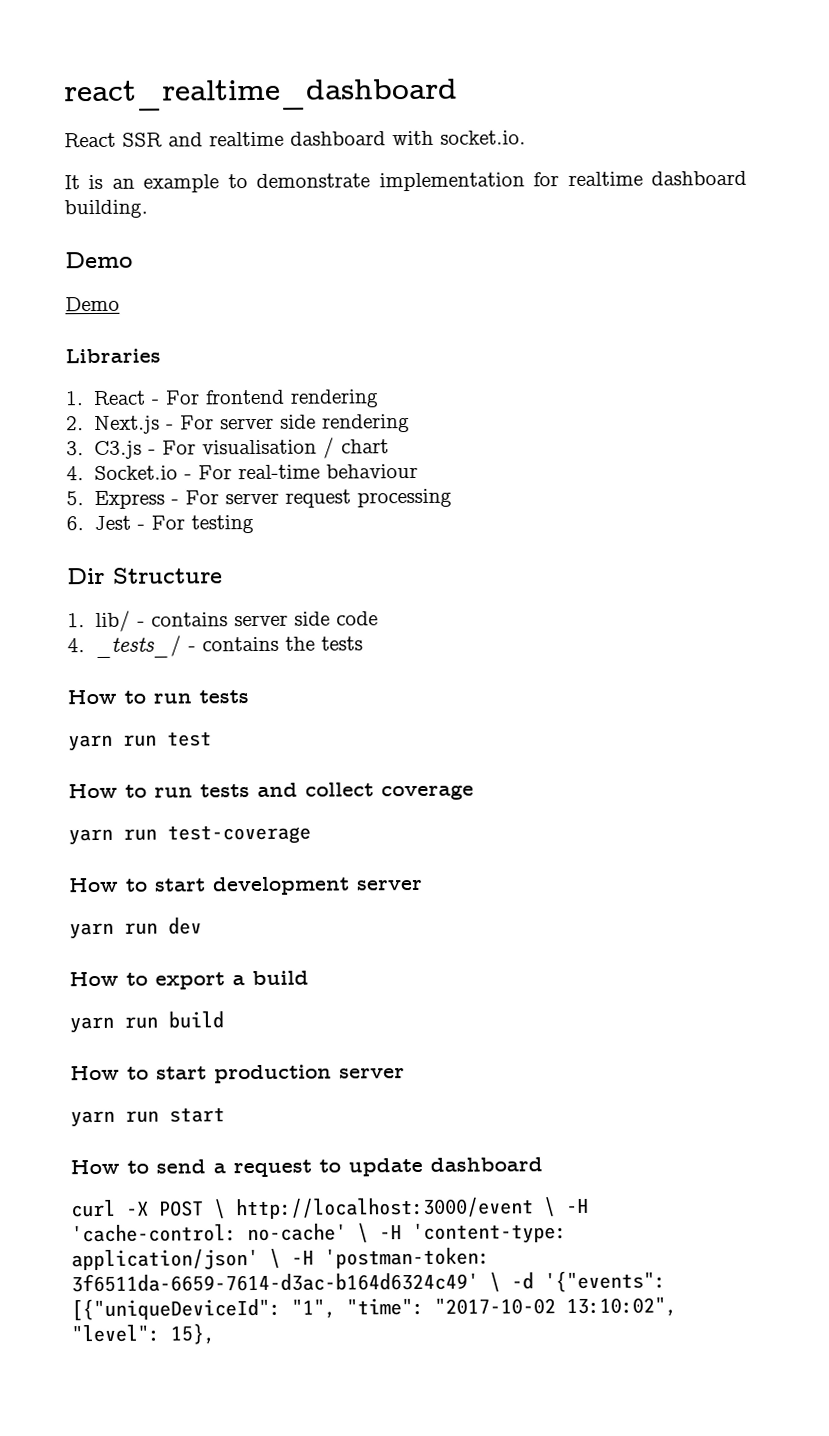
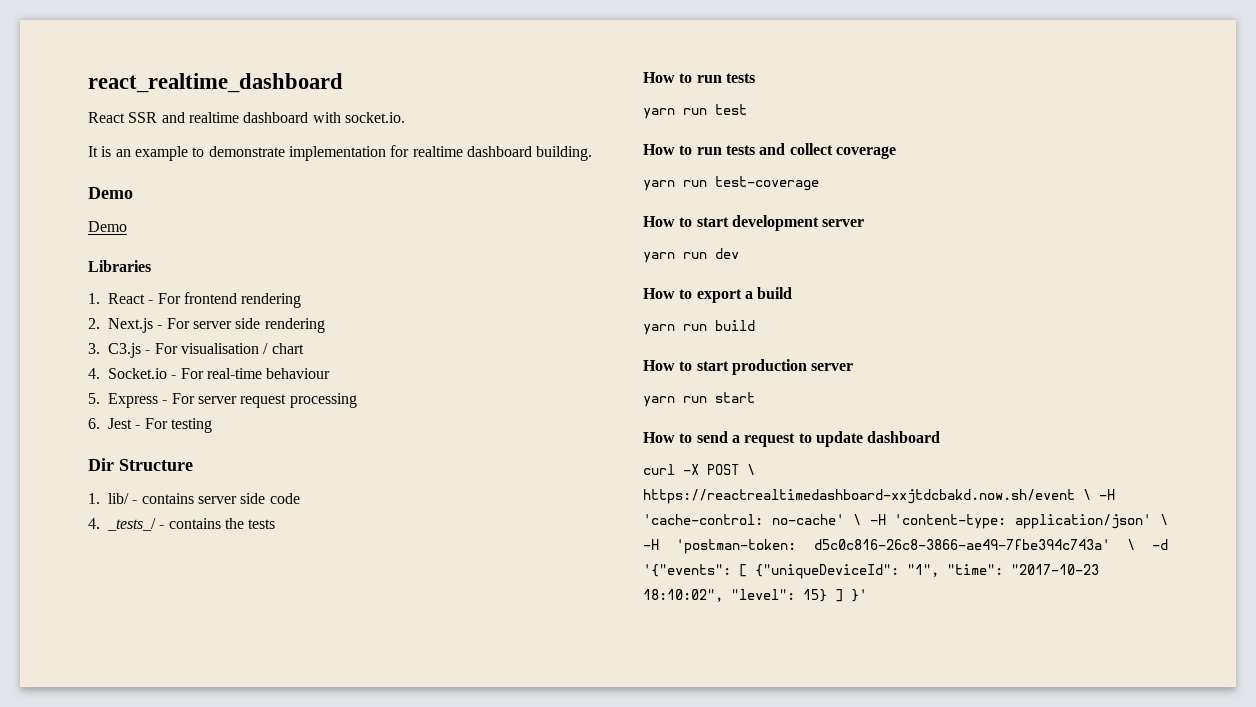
- curl -X POST \ http://localhost:3000/event \ -H 'cache-control: no-cache' \ -H 'content-type: application/json' \ -H 'postman-token: 3f6511da-6659-7614-d3ac-b164d6324c49' \ -d '{"events": [{"uniqueDeviceId": "1", "time": "2017-10-02 13:10:02", "level": 15},
+ curl -X POST \ https://reactrealtimedashboard-xxjtdcbakd.now.sh/event \ -H 'cache-control: no-cache' \ -H 'content-type: application/json' \ -H 'postman-token: d5c0c816-26c8-3866-ae49-7fbe394c743a' \ -d '{"events": [ {"uniqueDeviceId": "1", "time": "2017-10-23 18:10:02", "level": 15} ] }'

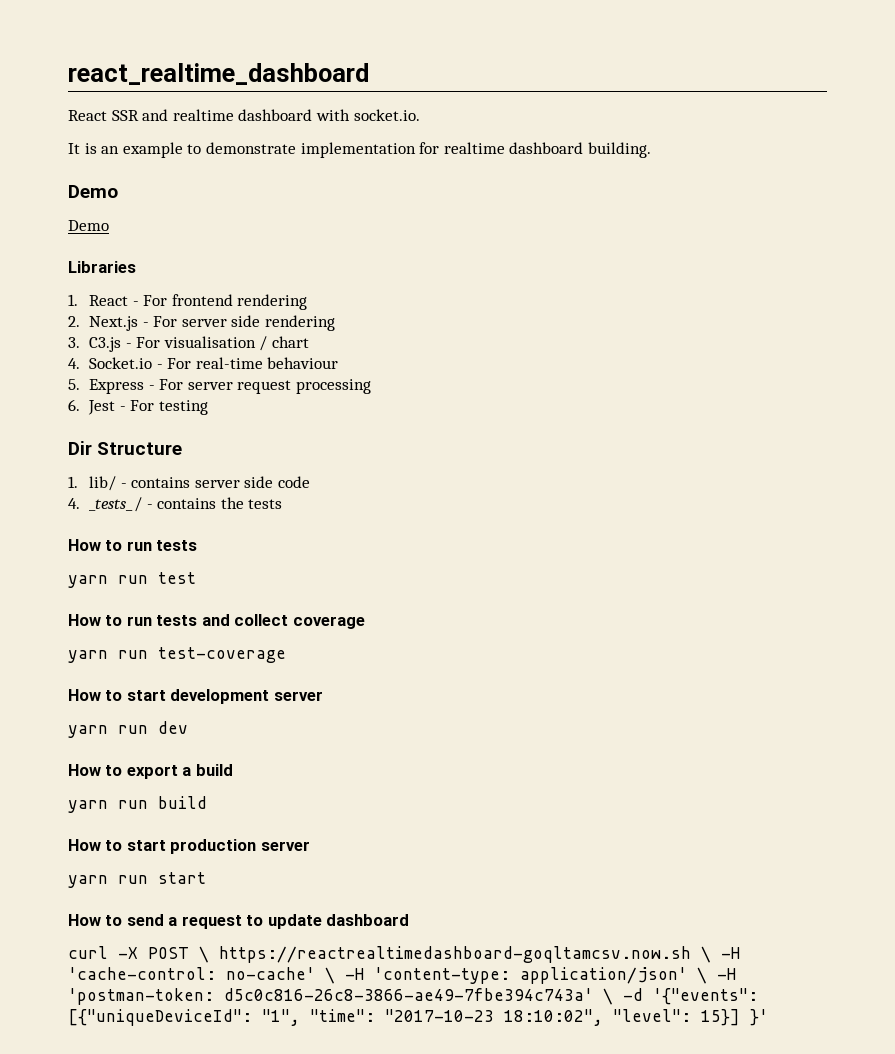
- curl -X POST \ https://reactrealtimedashboard-xxjtdcbakd.now.sh/event \ -H 'cache-control: no-cache' \ -H 'content-type: application/json' \ -H 'postman-token: d5c0c816-26c8-3866-ae49-7fbe394c743a' \ -d '{"events": [ {"uniqueDeviceId": "1", "time": "2017-10-23 18:10:02", "level": 15} ] }'
+ curl -X POST \ https://reactrealtimedashboard-goqltamcsv.now.sh \ -H 'cache-control: no-cache' \ -H 'content-type: application/json' \ -H 'postman-token: d5c0c816-26c8-3866-ae49-7fbe394c743a' \ -d '{"events": [{"uniqueDeviceId": "1", "time": "2017-10-23 18:10:02", "level": 15}] }'

